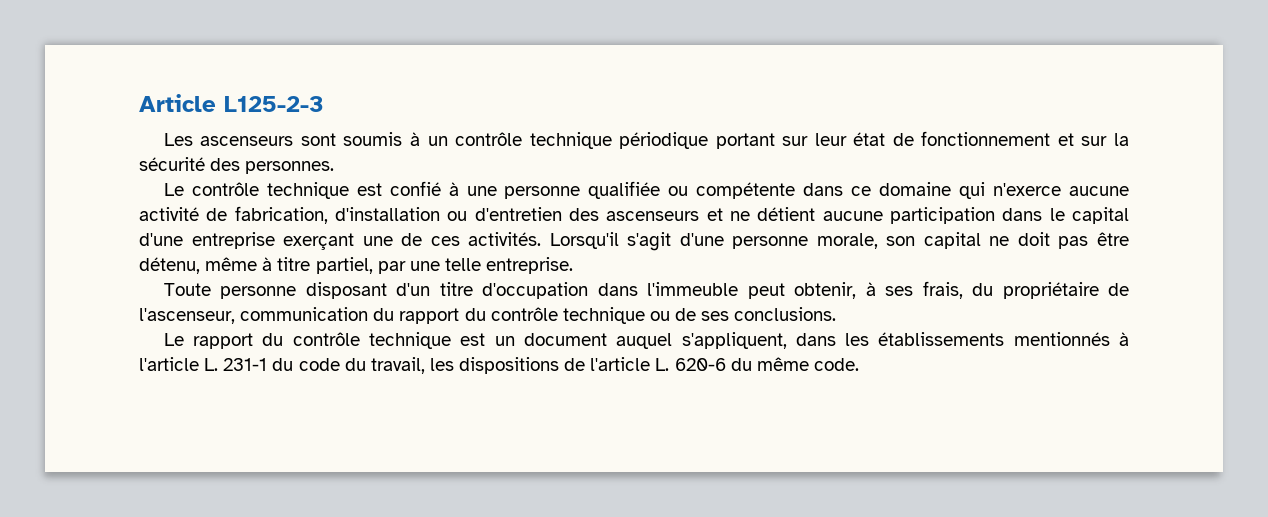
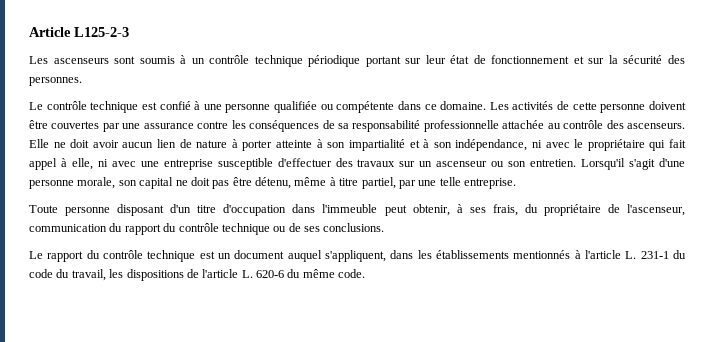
- Le contrôle technique est confié à une personne qualifiée ou compétente dans ce domaine qui n'exerce aucune activité de fabrication, d'installation ou d'entretien des ascenseurs et ne détient aucune participation dans le capital d'une entreprise exerçant une de ces activités.
+ Le contrôle technique est confié à une personne qualifiée ou compétente dans ce domaine. Les activités de cette personne doivent être couvertes par une assurance contre les conséquences de sa responsabilité professionnelle attachée au contrôle des ascenseurs. Elle ne doit avoir aucun lien de nature à porter atteinte à son impartialité et à son indépendance, ni avec le propriétaire qui fait appel à elle, ni avec une entreprise susceptible d'effectuer des travaux sur un ascenseur ou son entretien.

